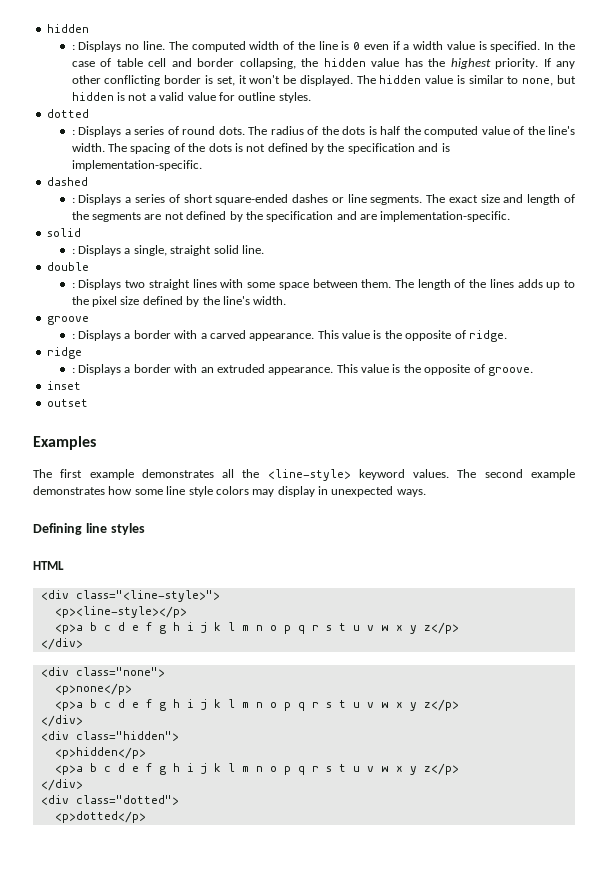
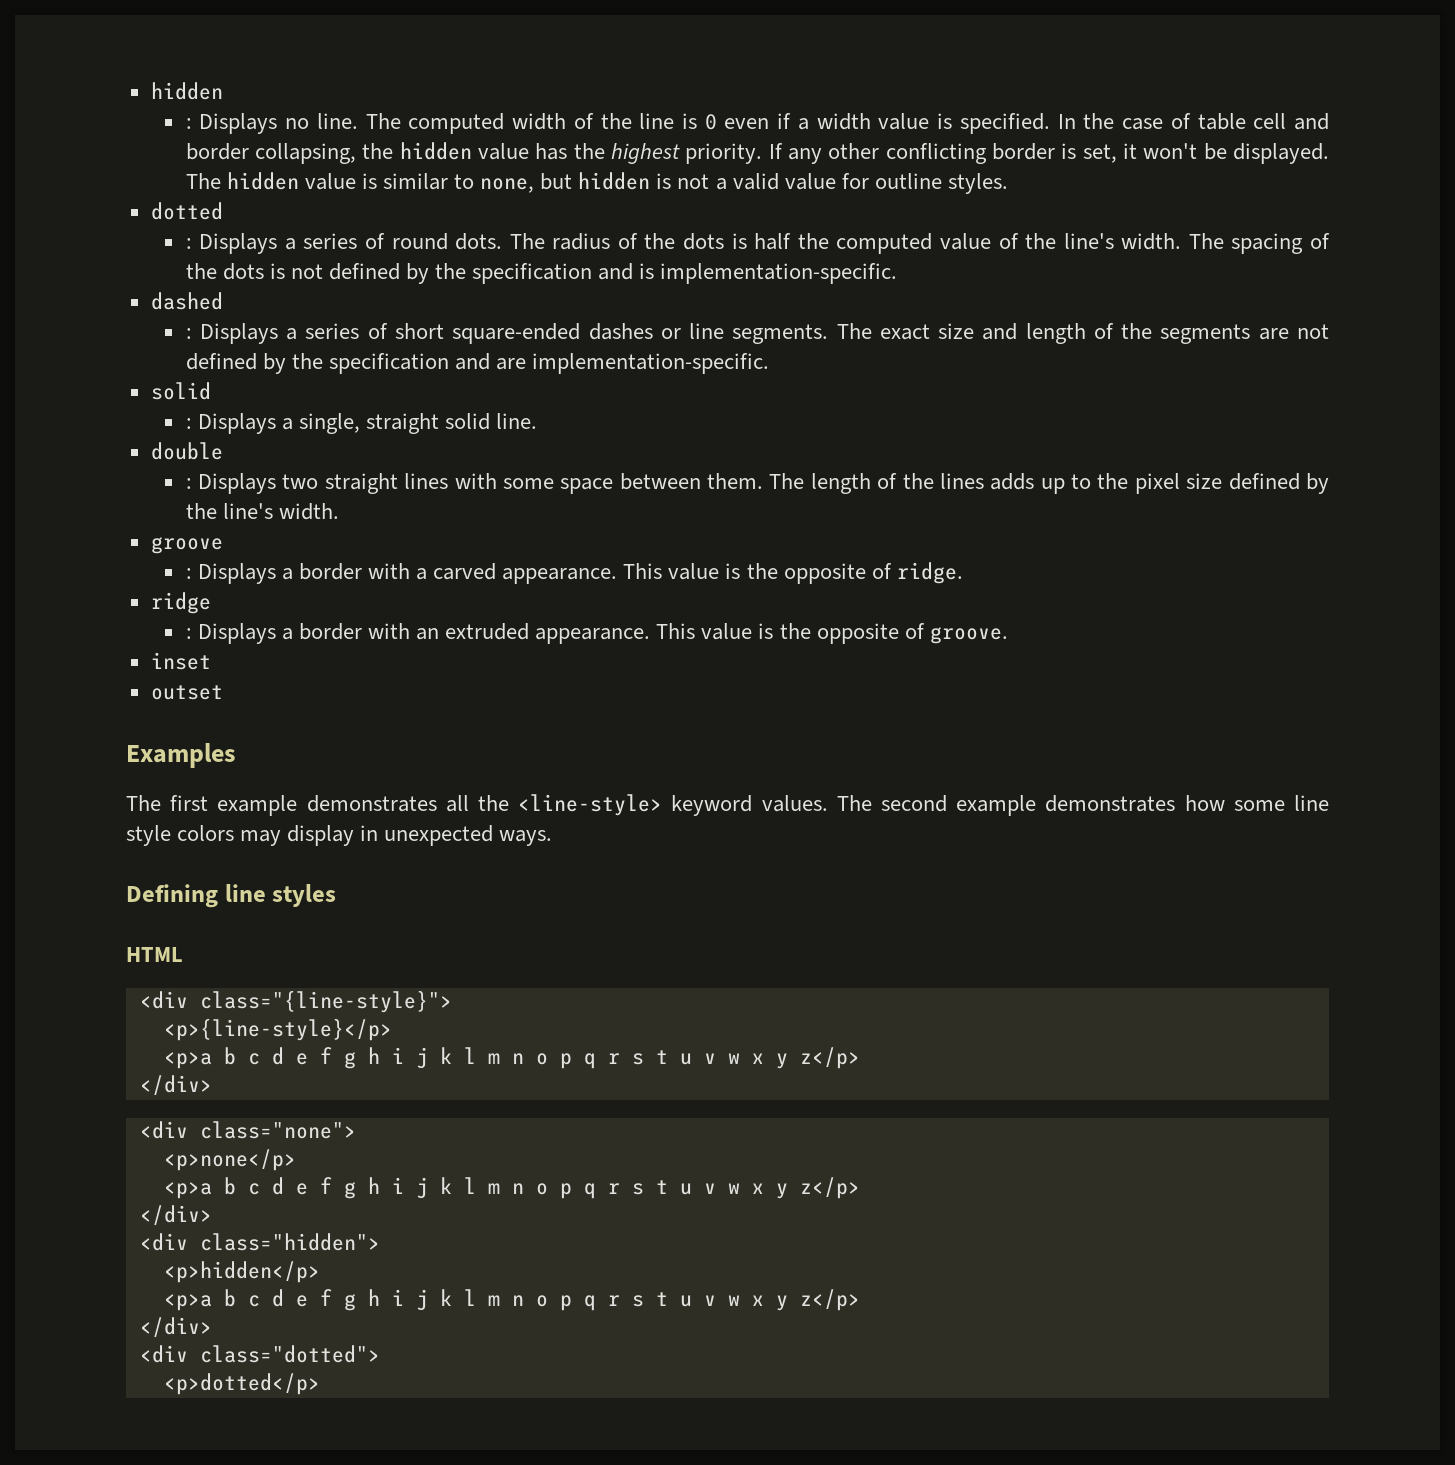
- <div class="<line-style>">
- <p><line-style></p>
+ <div class="{line-style}">
+ <p>{line-style}</p>

